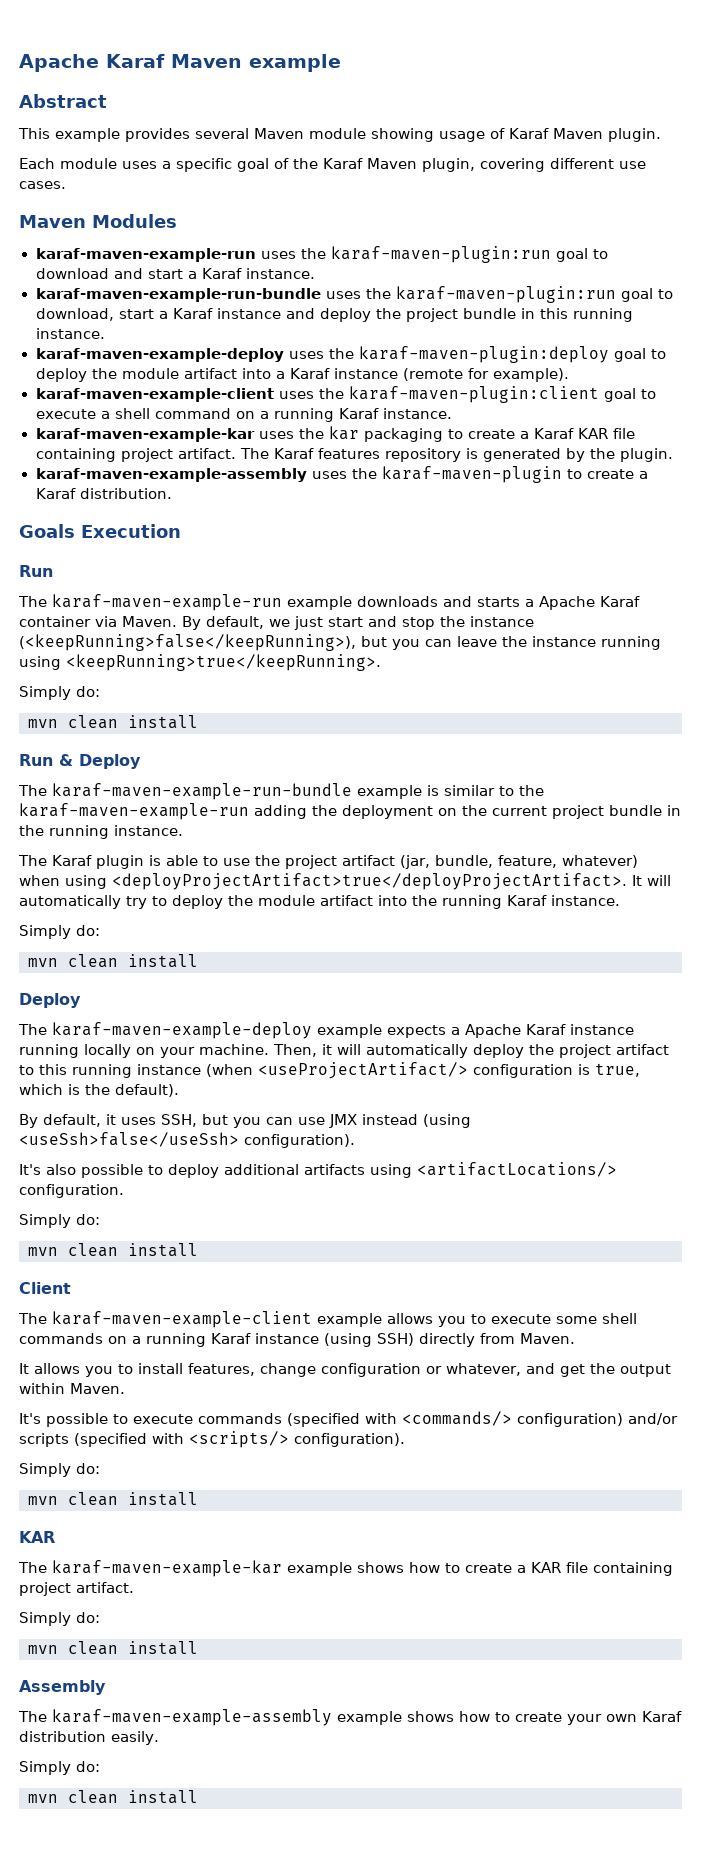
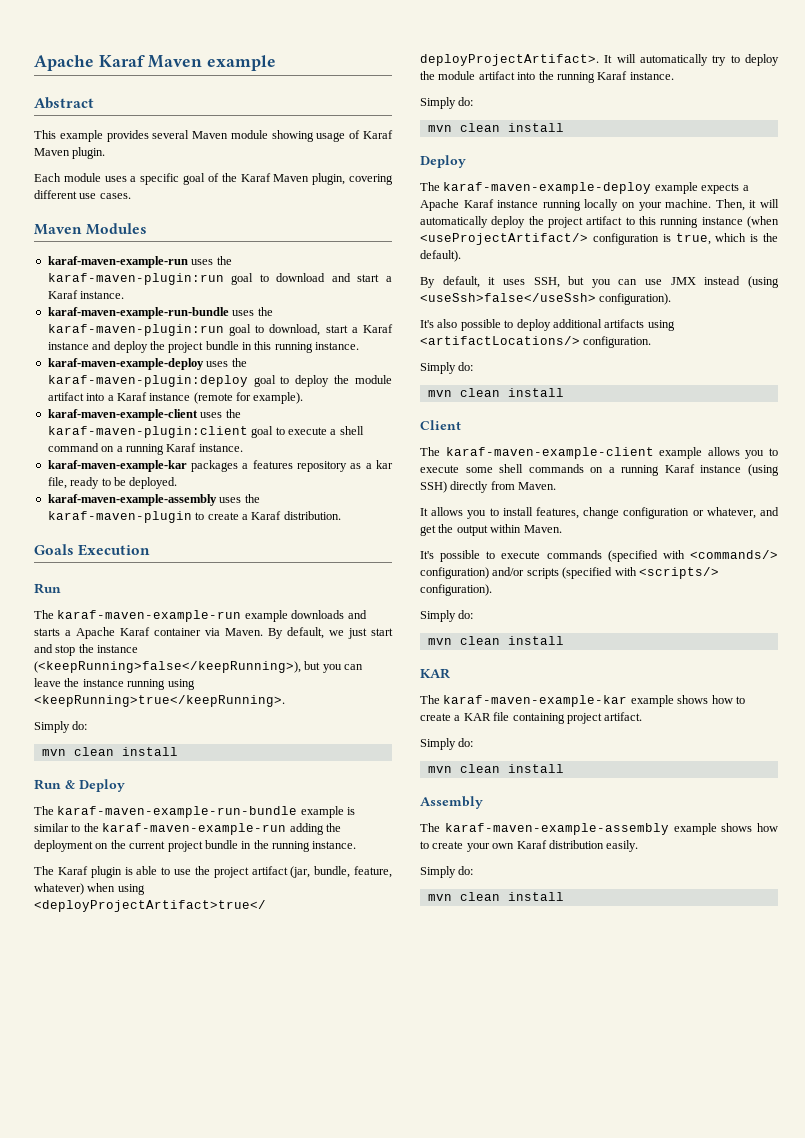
- karaf-maven-example-kar uses the kar packaging to create a Karaf KAR file containing project artifact. The Karaf features repository is generated by the plugin.
+ karaf-maven-example-kar packages a features repository as a kar file, ready to be deployed.

